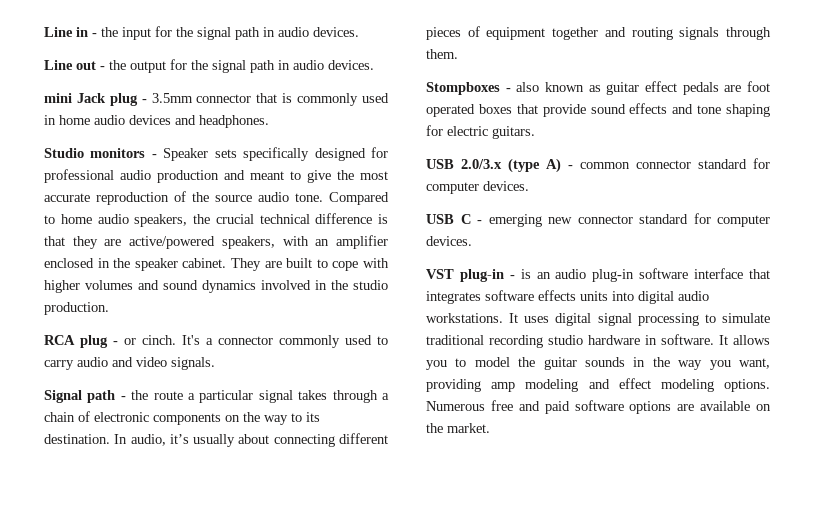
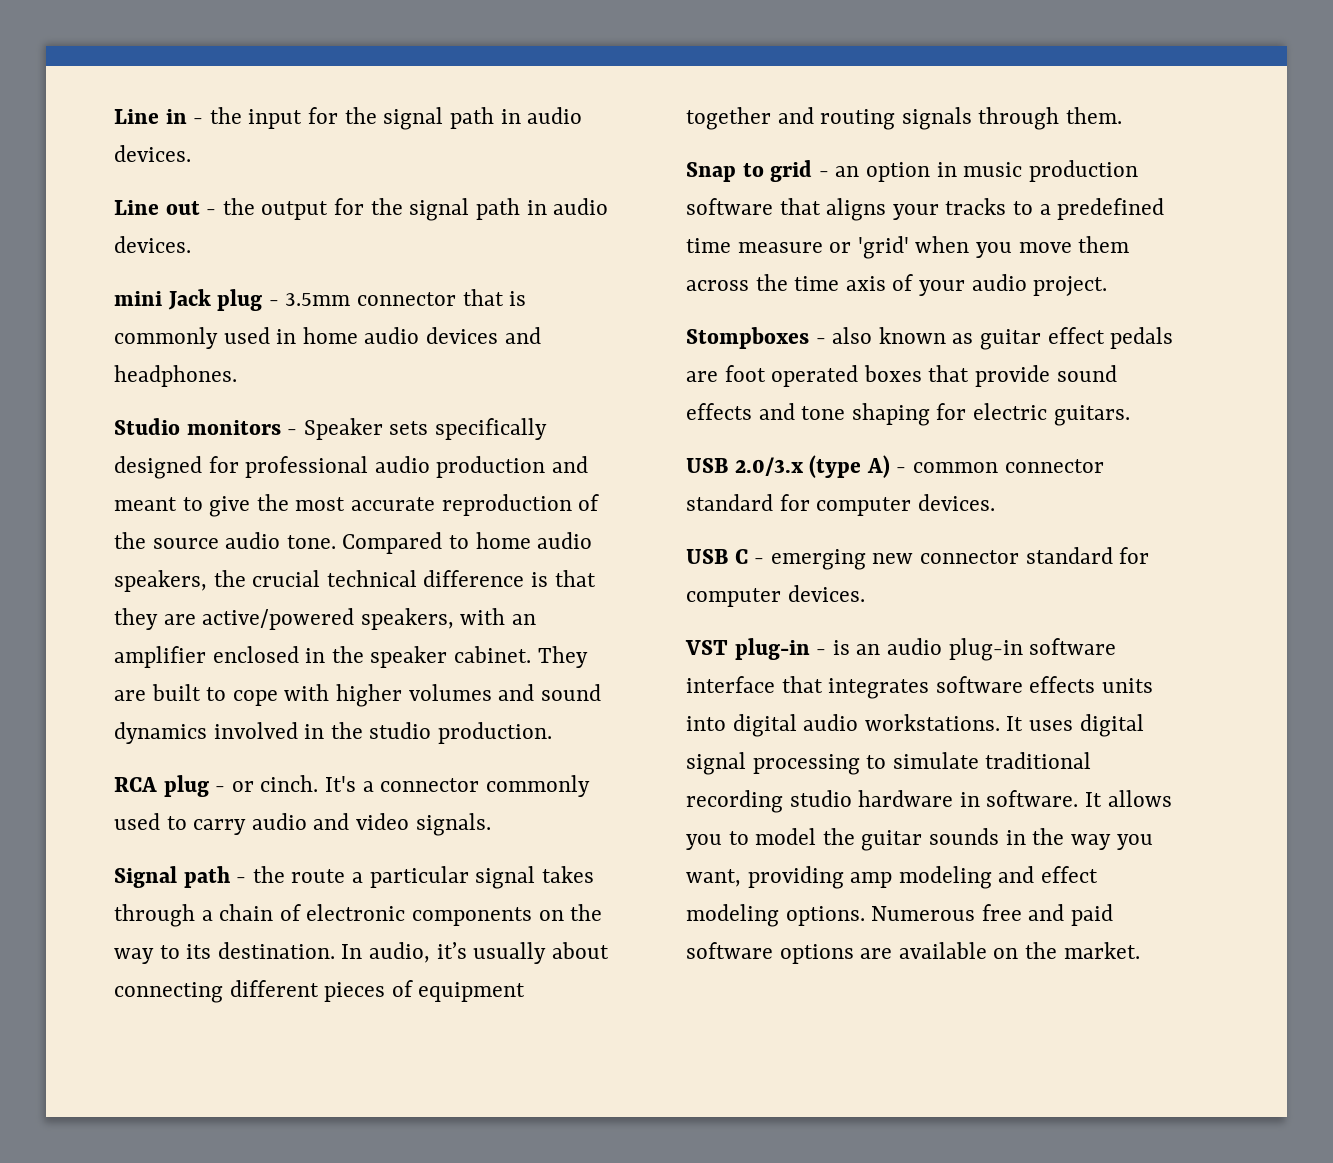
+ Snap to grid - an option in music production software that aligns your tracks to a predefined time measure or 'grid' when you move them across the time axis of your audio project.

